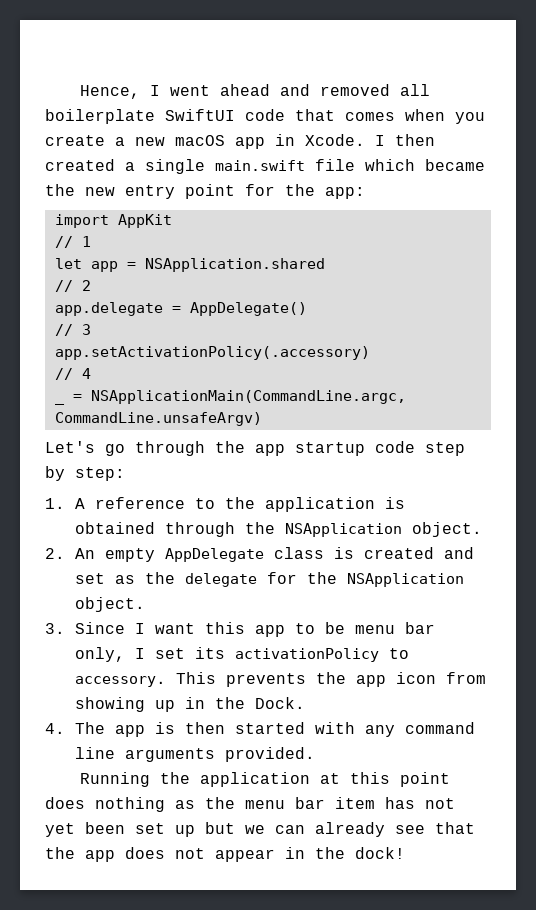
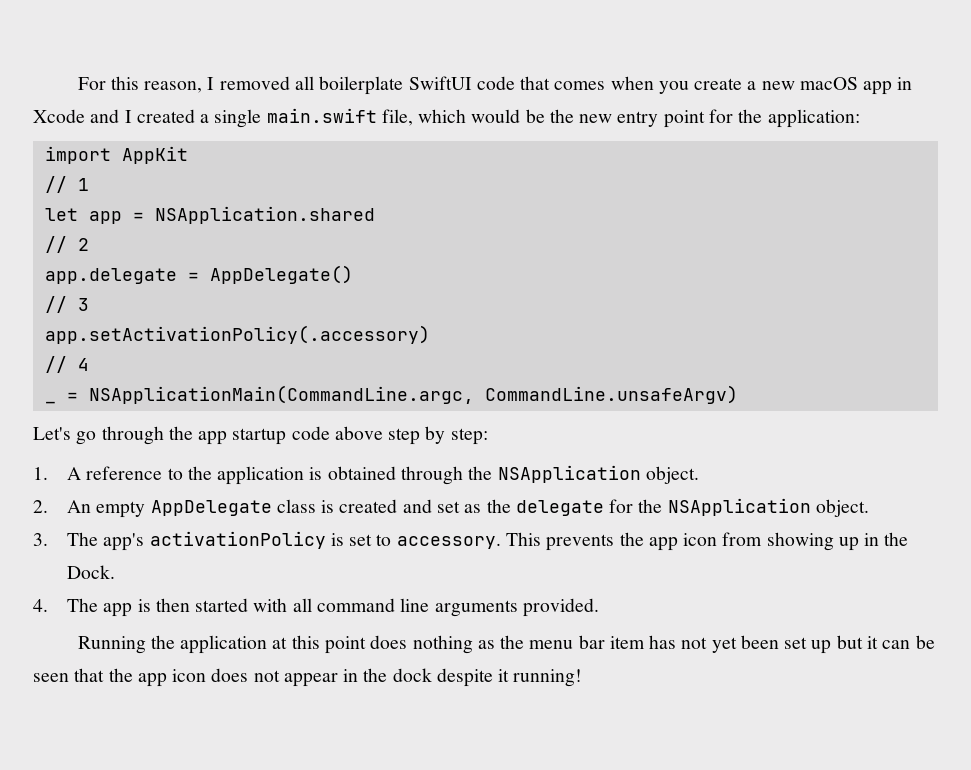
- Hence, I went ahead and removed all boilerplate SwiftUI code that comes when you create a new macOS app in Xcode. I then created a single main.swift file which became the new entry point for the app:
+ For this reason, I removed all boilerplate SwiftUI code that comes when you create a new macOS app in Xcode and I created a single main.swift file, which would be the new entry point for the application:
- Let's go through the app startup code step by step:
+ Let's go through the app startup code above step by step:
- 3. Since I want this app to be menu bar only, I set its activationPolicy to accessory.
+ 3. The app's activationPolicy is set to accessory.
- 4. The app is then started with any command line arguments provided.
+ 4. The app is then started with all command line arguments provided.
- Running the application at this point does nothing as the menu bar item has not yet been set up but we can already see that the app does not appear in the dock!
+ Running the application at this point does nothing as the menu bar item has not yet been set up but it can be seen that the app icon does not appear in the dock despite it running!

